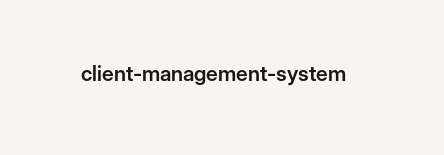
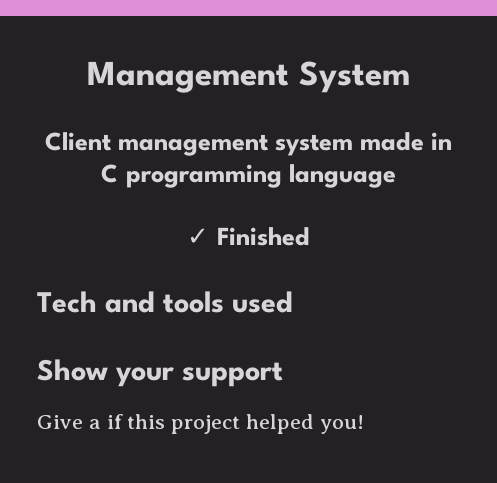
- client-management-system
+ Management System
+ Client management system made in C programming language
+ ✓ Finished
+ Tech and tools used
+ Show your support
+ Give a if this project helped you!

